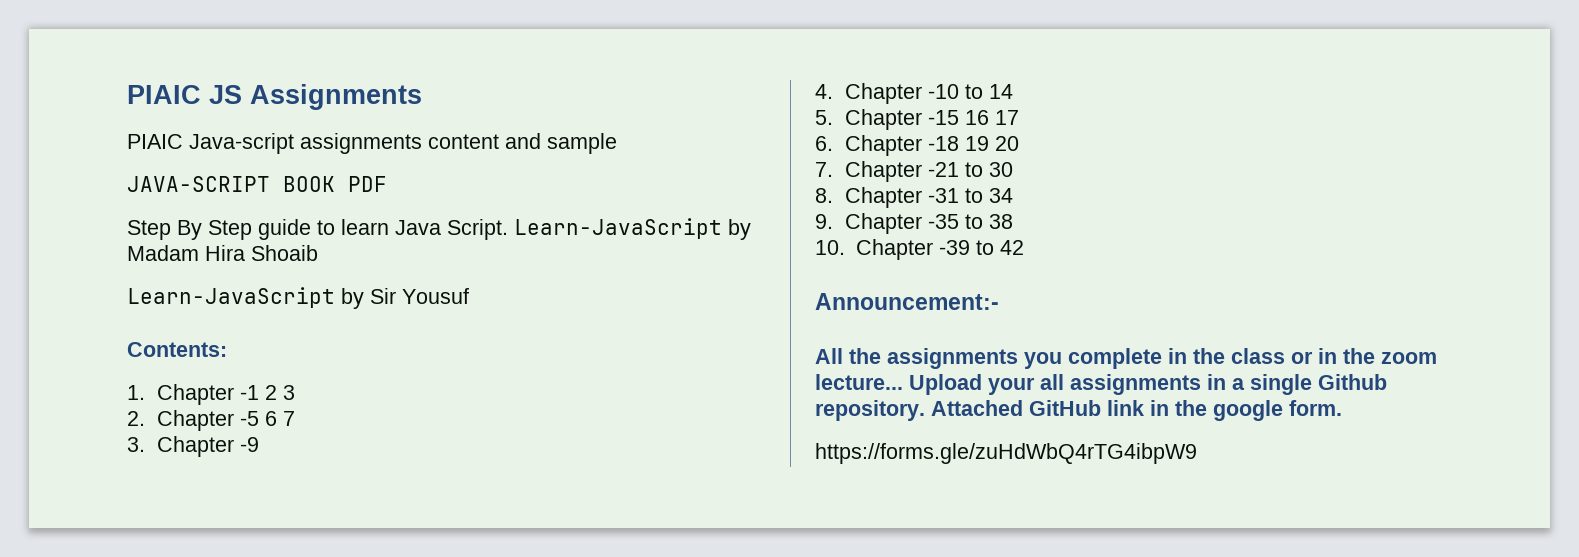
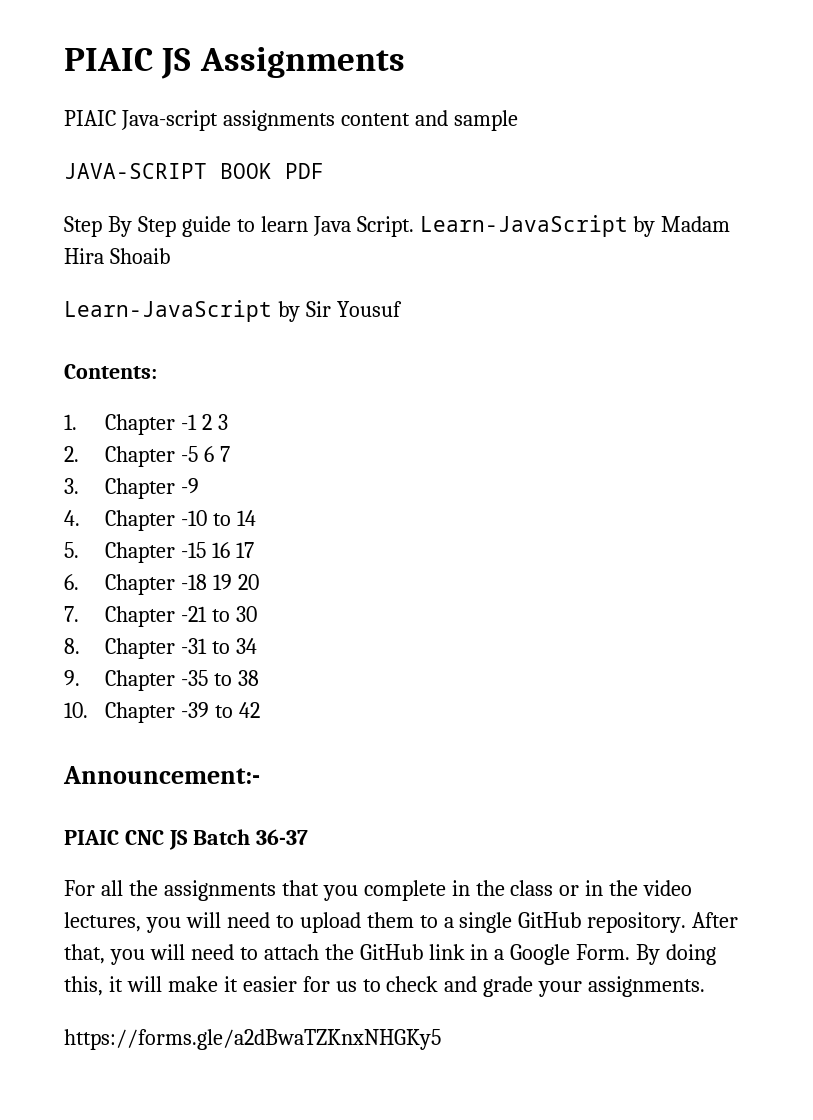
- All the assignments you complete in the class or in the zoom lecture... Upload your all assignments in a single Github repository. Attached GitHub link in the google form.
- https://forms.gle/zuHdWbQ4rTG4ibpW9
+ PIAIC CNC JS Batch 36-37
+ For all the assignments that you complete in the class or in the video lectures, you will need to upload them to a single GitHub repository. After that, you will need to attach the GitHub link in a Google Form. By doing this, it will make it easier for us to check and grade your assignments.
+ https://forms.gle/a2dBwaTZKnxNHGKy5

